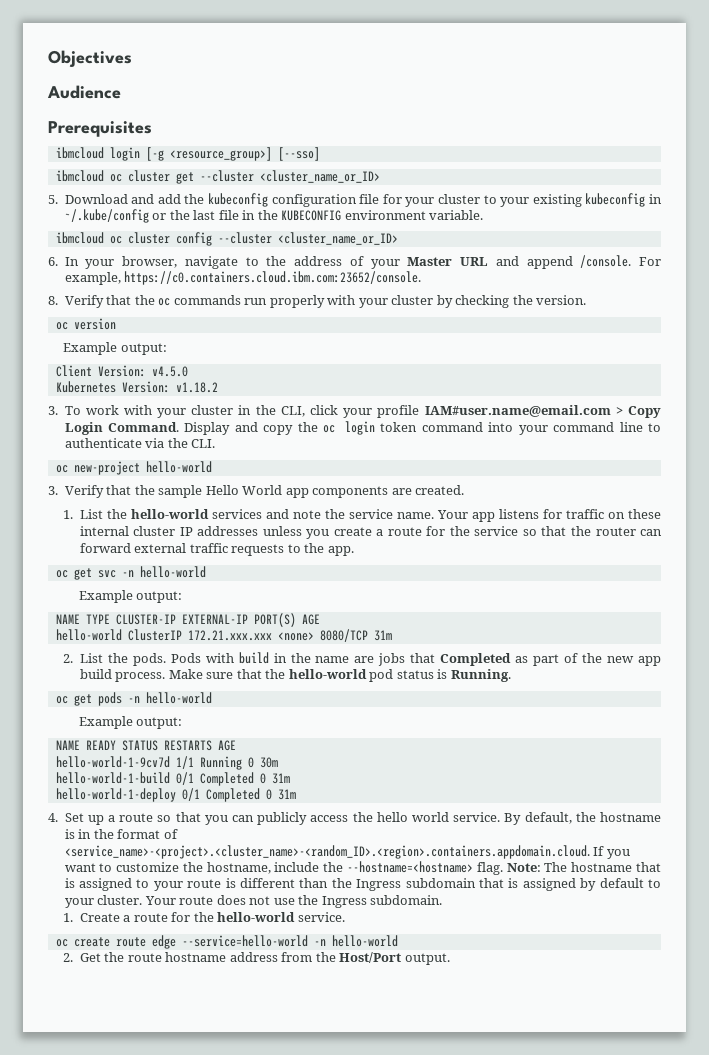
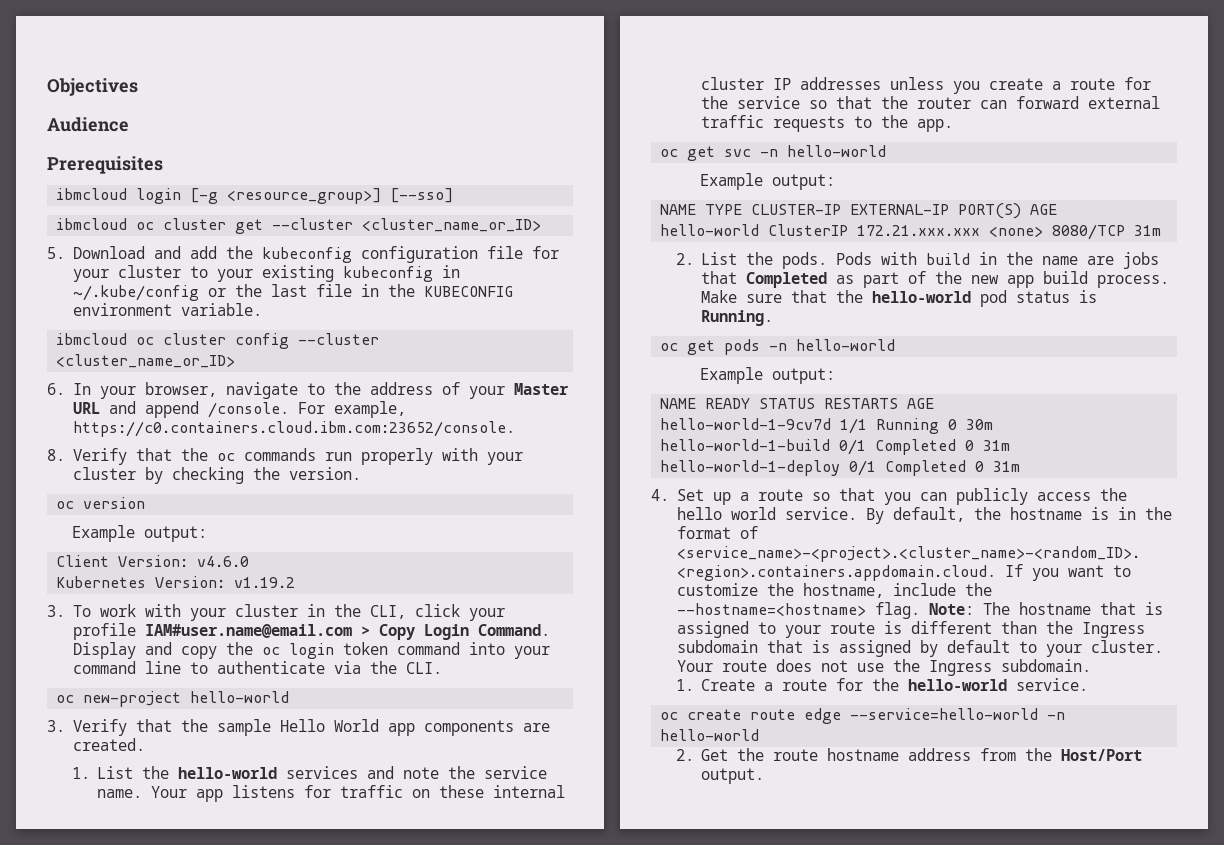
- Client Version: v4.5.0
+ Client Version: v4.6.0
- Kubernetes Version: v1.18.2
+ Kubernetes Version: v1.19.2

